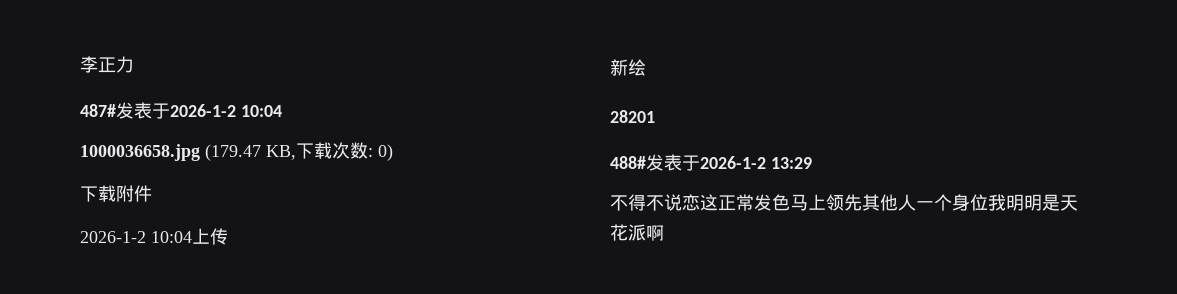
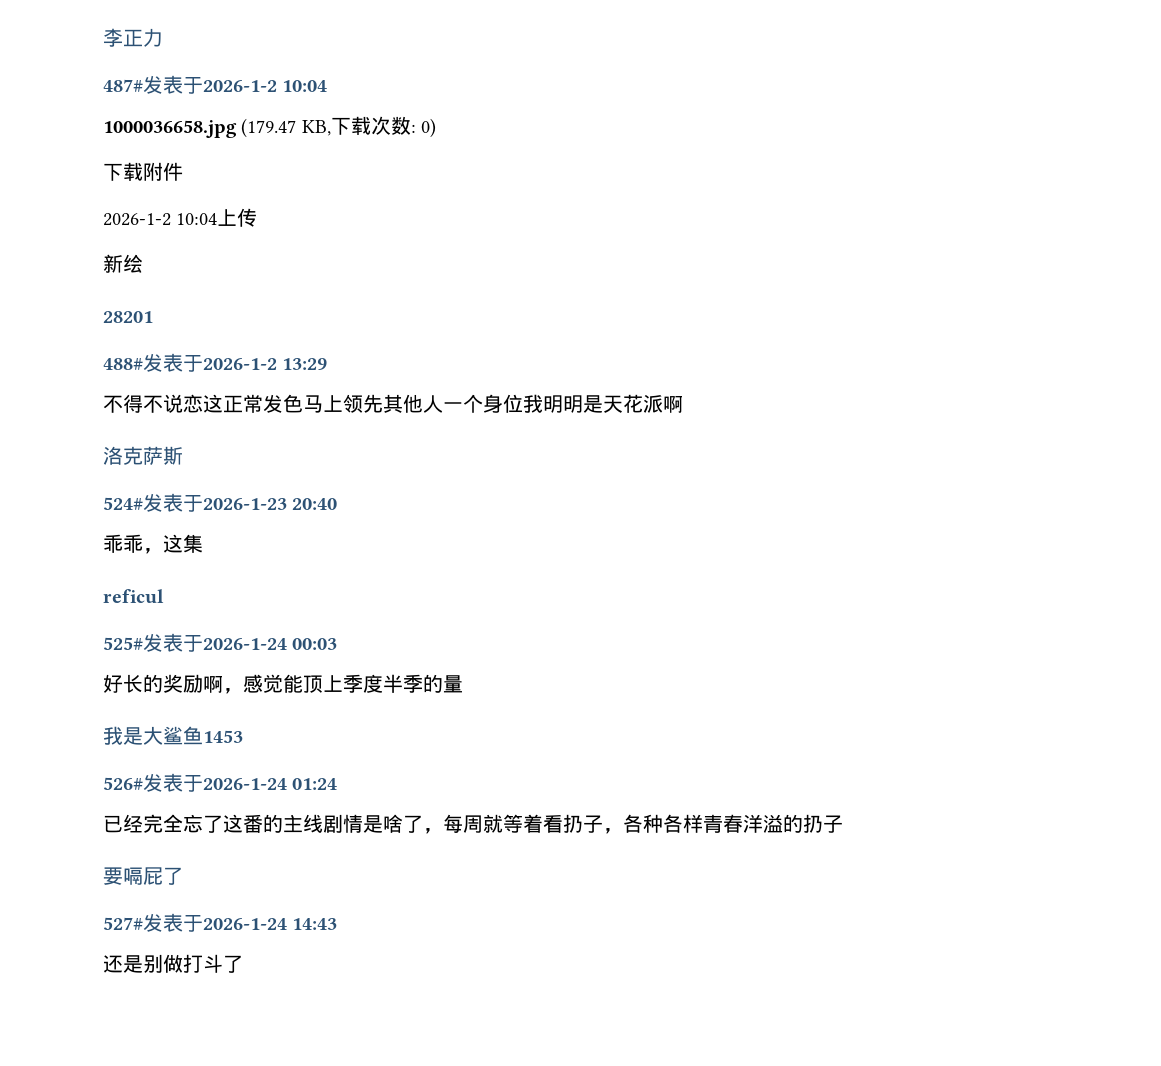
+ 洛克萨斯
+ 524#发表于2026-1-23 20:40
+ 乖乖，这集
+ reficul
+ 525#发表于2026-1-24 00:03
+ 好长的奖励啊，感觉能顶上季度半季的量
+ 我是大鲨鱼1453
+ 526#发表于2026-1-24 01:24
+ 已经完全忘了这番的主线剧情是啥了，每周就等着看扔子，各种各样青春洋溢的扔子
+ 要嗝屁了
+ 527#发表于2026-1-24 14:43
+ 还是别做打斗了

